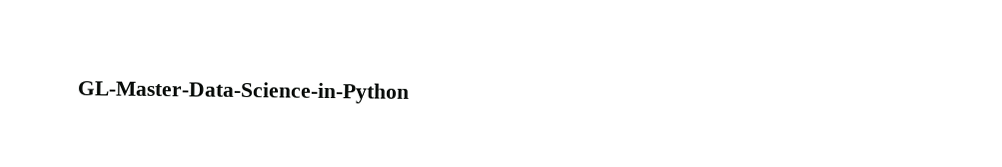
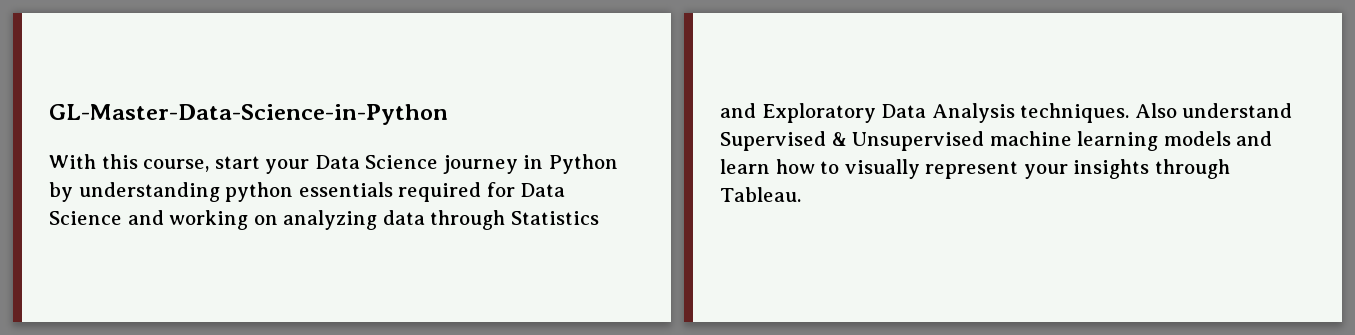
+ With this course, start your Data Science journey in Python by understanding python essentials required for Data Science and working on analyzing data through Statistics and Exploratory Data Analysis techniques. Also understand Supervised & Unsupervised machine learning models and learn how to visually represent your insights through Tableau.

